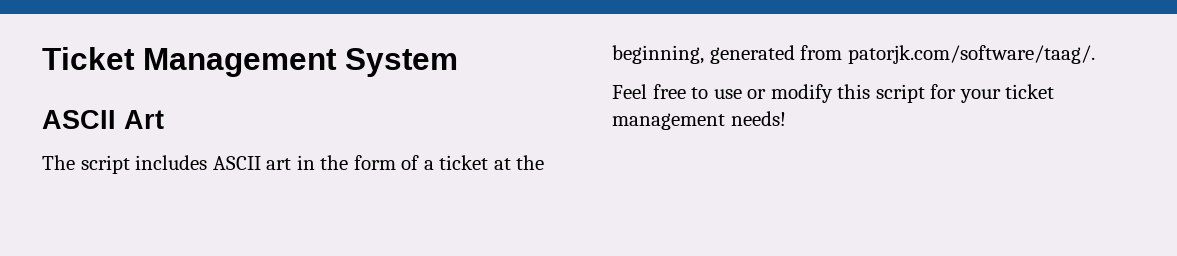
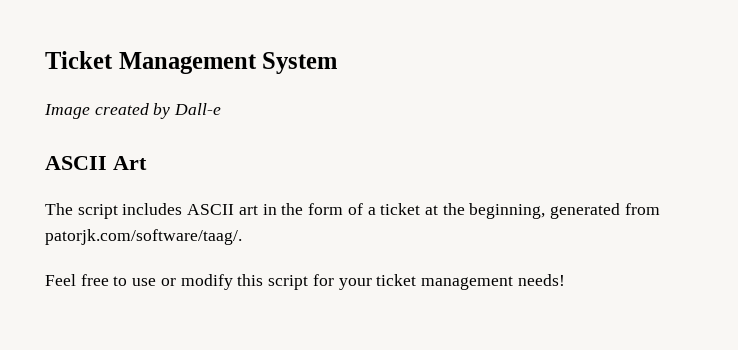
+ Image created by Dall-e

